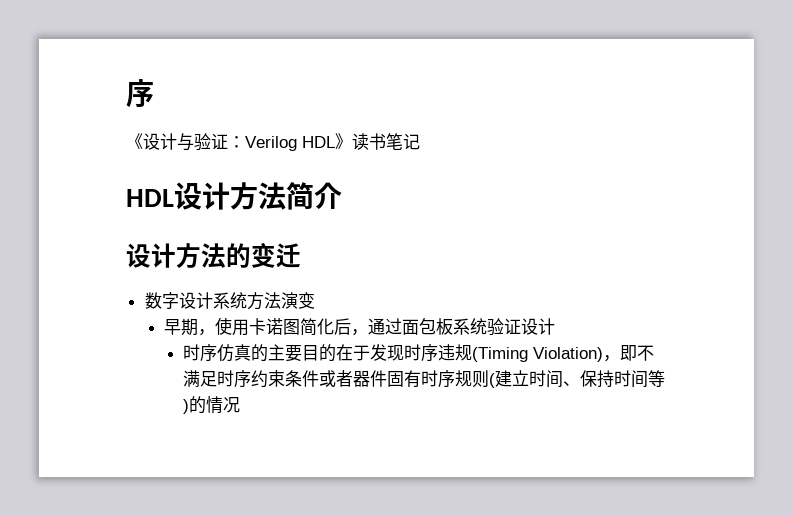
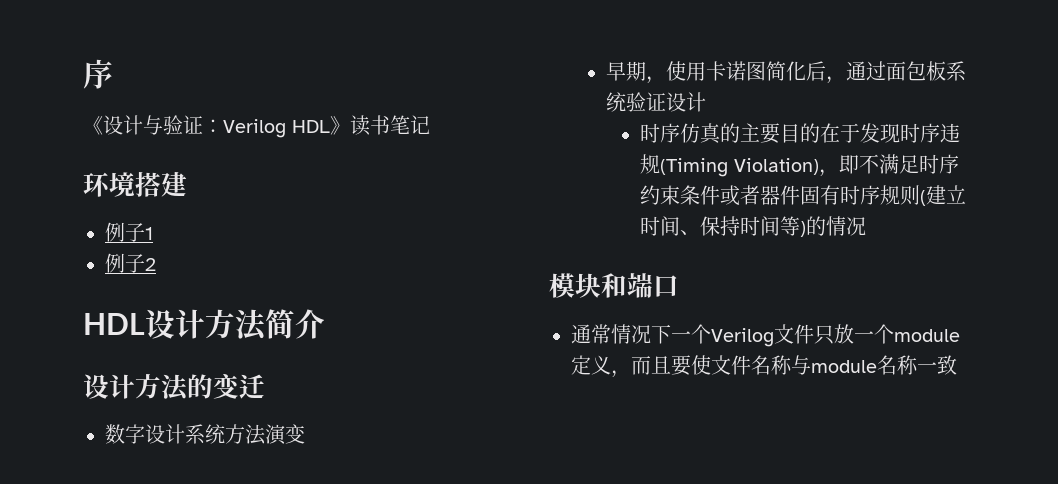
+ 环境搭建
+ 例子1
+ 例子2
+ 模块和端口
+ 通常情况下一个Verilog文件只放一个module定义，而且要使文件名称与module名称一致

